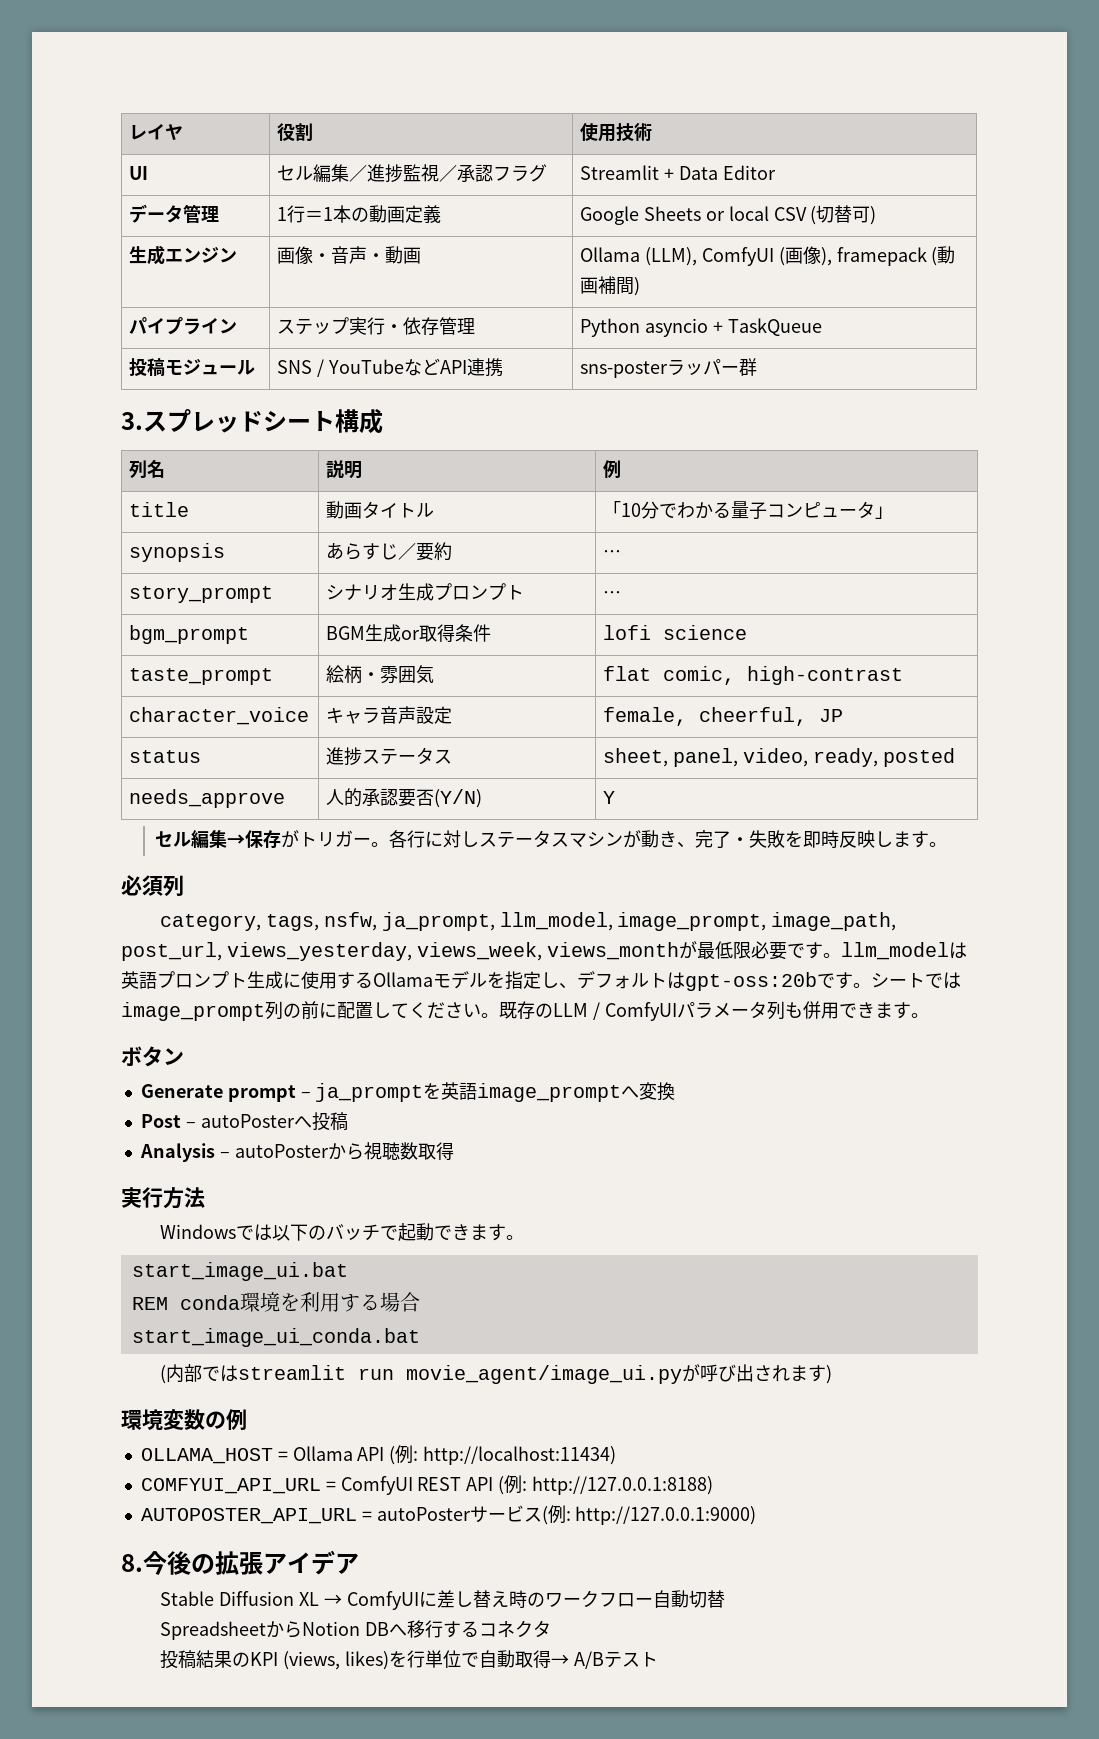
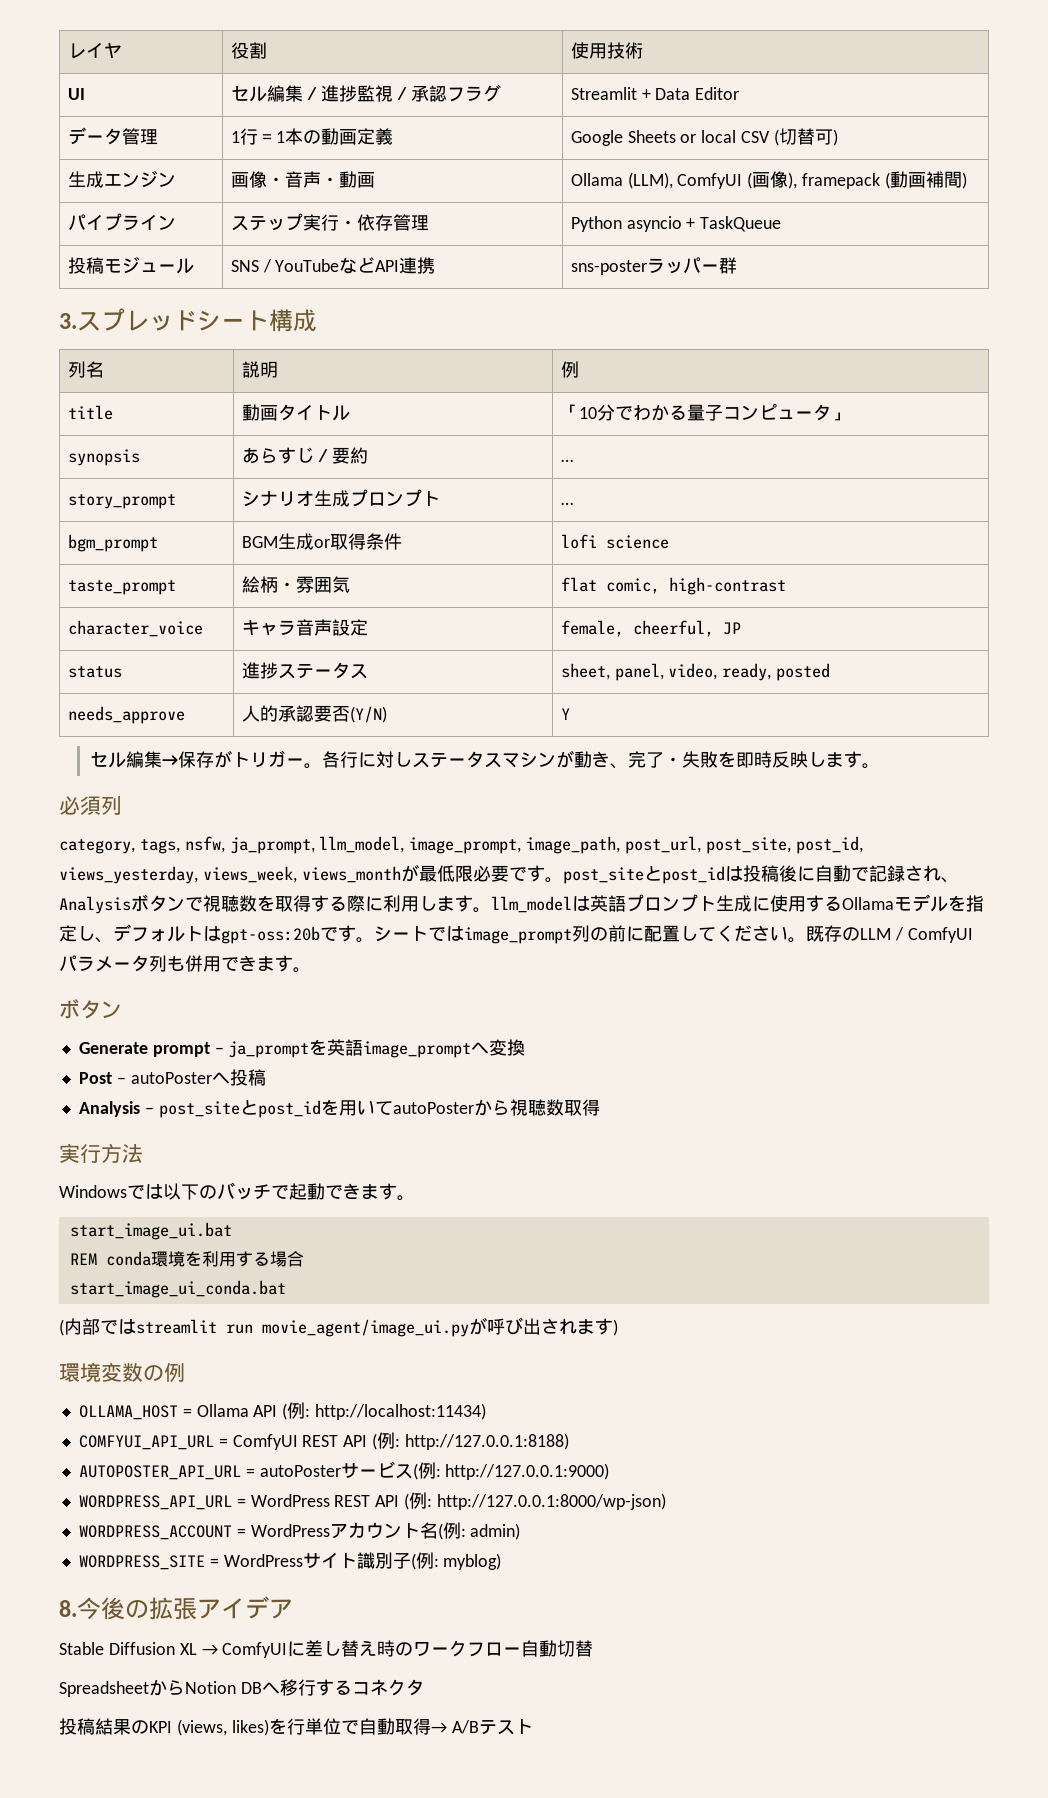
- category, tags, nsfw, ja_prompt, llm_model, image_prompt, image_path, post_url, views_yesterday, views_week, views_monthが最低限必要です。llm_modelは英語プロンプト生成に使用するOllamaモデルを指定し、デフォルトはgpt-oss:20bです。
+ category, tags, nsfw, ja_prompt, llm_model, image_prompt, image_path, post_url, post_site, post_id, views_yesterday, views_week, views_monthが最低限必要です。post_siteとpost_idは投稿後に自動で記録され、Analysisボタンで視聴数を取得する際に利用します。llm_modelは英語プロンプト生成に使用するOllamaモデルを指定し、デフォルトはgpt-oss:20bです。
- Analysis – autoPosterから視聴数取得
+ Analysis – post_siteとpost_idを用いてautoPosterから視聴数取得
+ WORDPRESS_API_URL = WordPress REST API (例: http://127.0.0.1:8000/wp-json)
+ WORDPRESS_ACCOUNT = WordPressアカウント名(例: admin)
+ WORDPRESS_SITE = WordPressサイト識別子(例: myblog)

